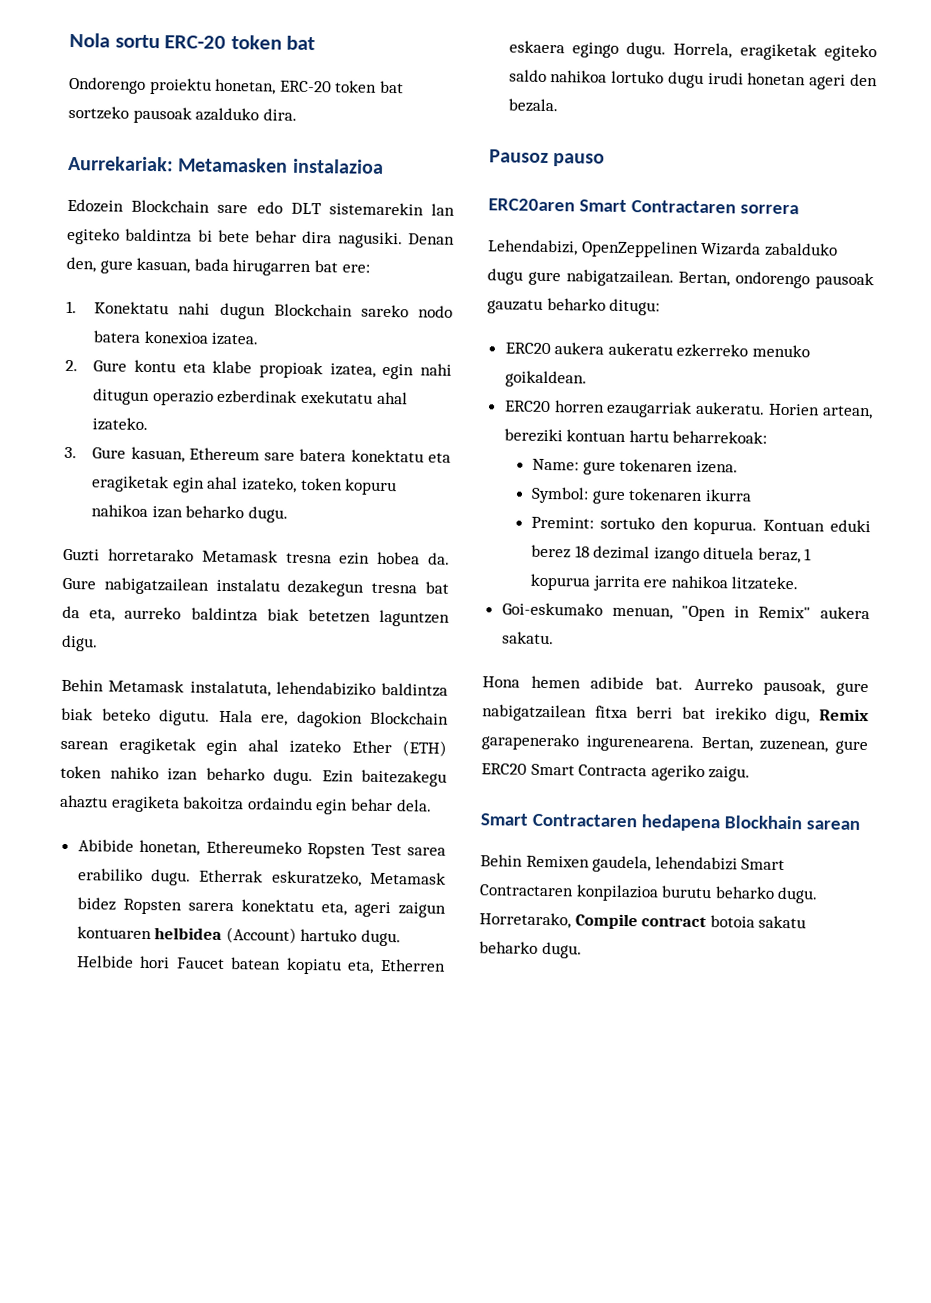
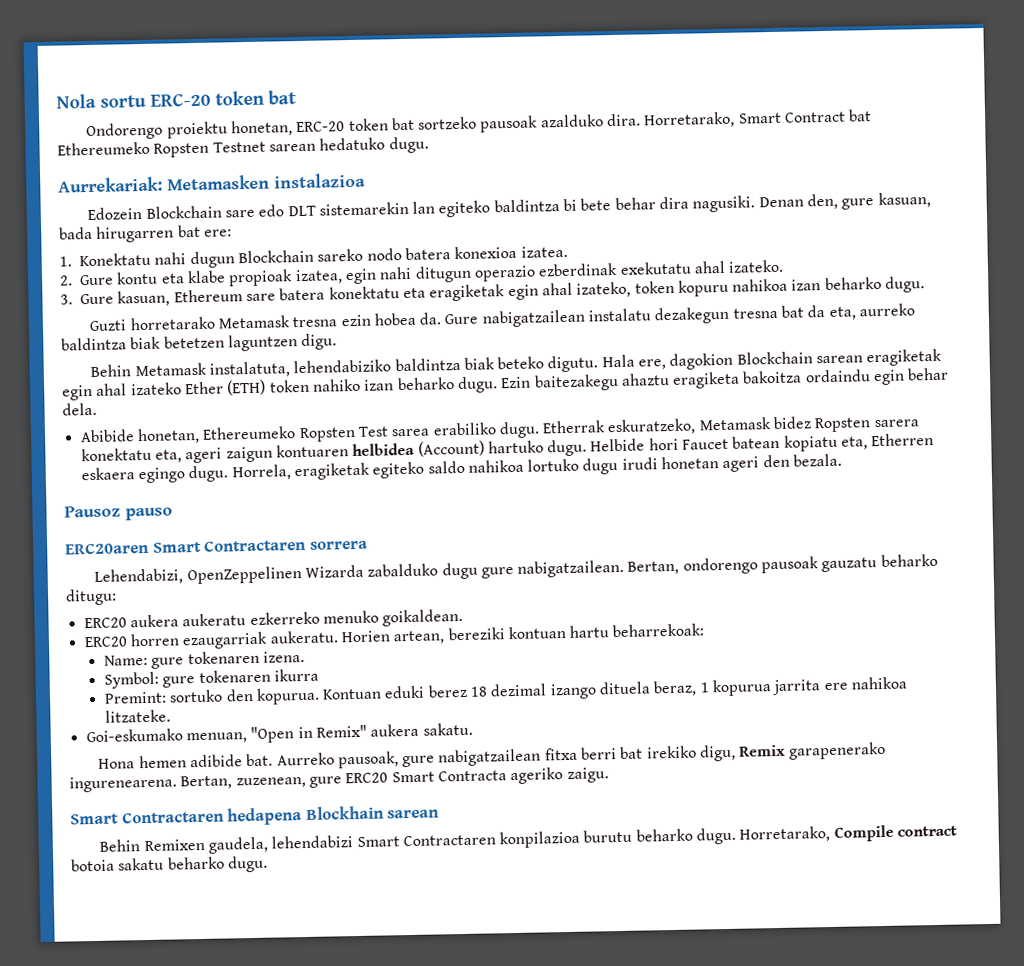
+ Horretarako, Smart Contract bat Ethereumeko Ropsten Testnet sarean hedatuko dugu.

